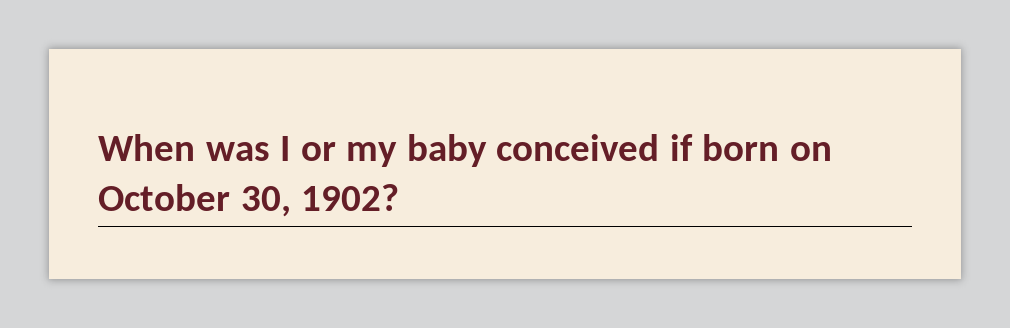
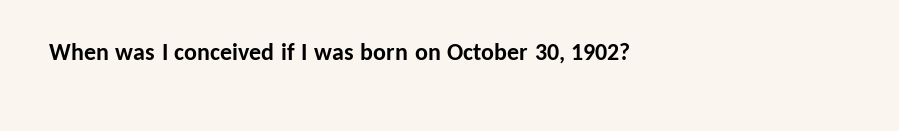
- When was I or my baby conceived if born on October 30, 1902?
+ When was I conceived if I was born on October 30, 1902?

